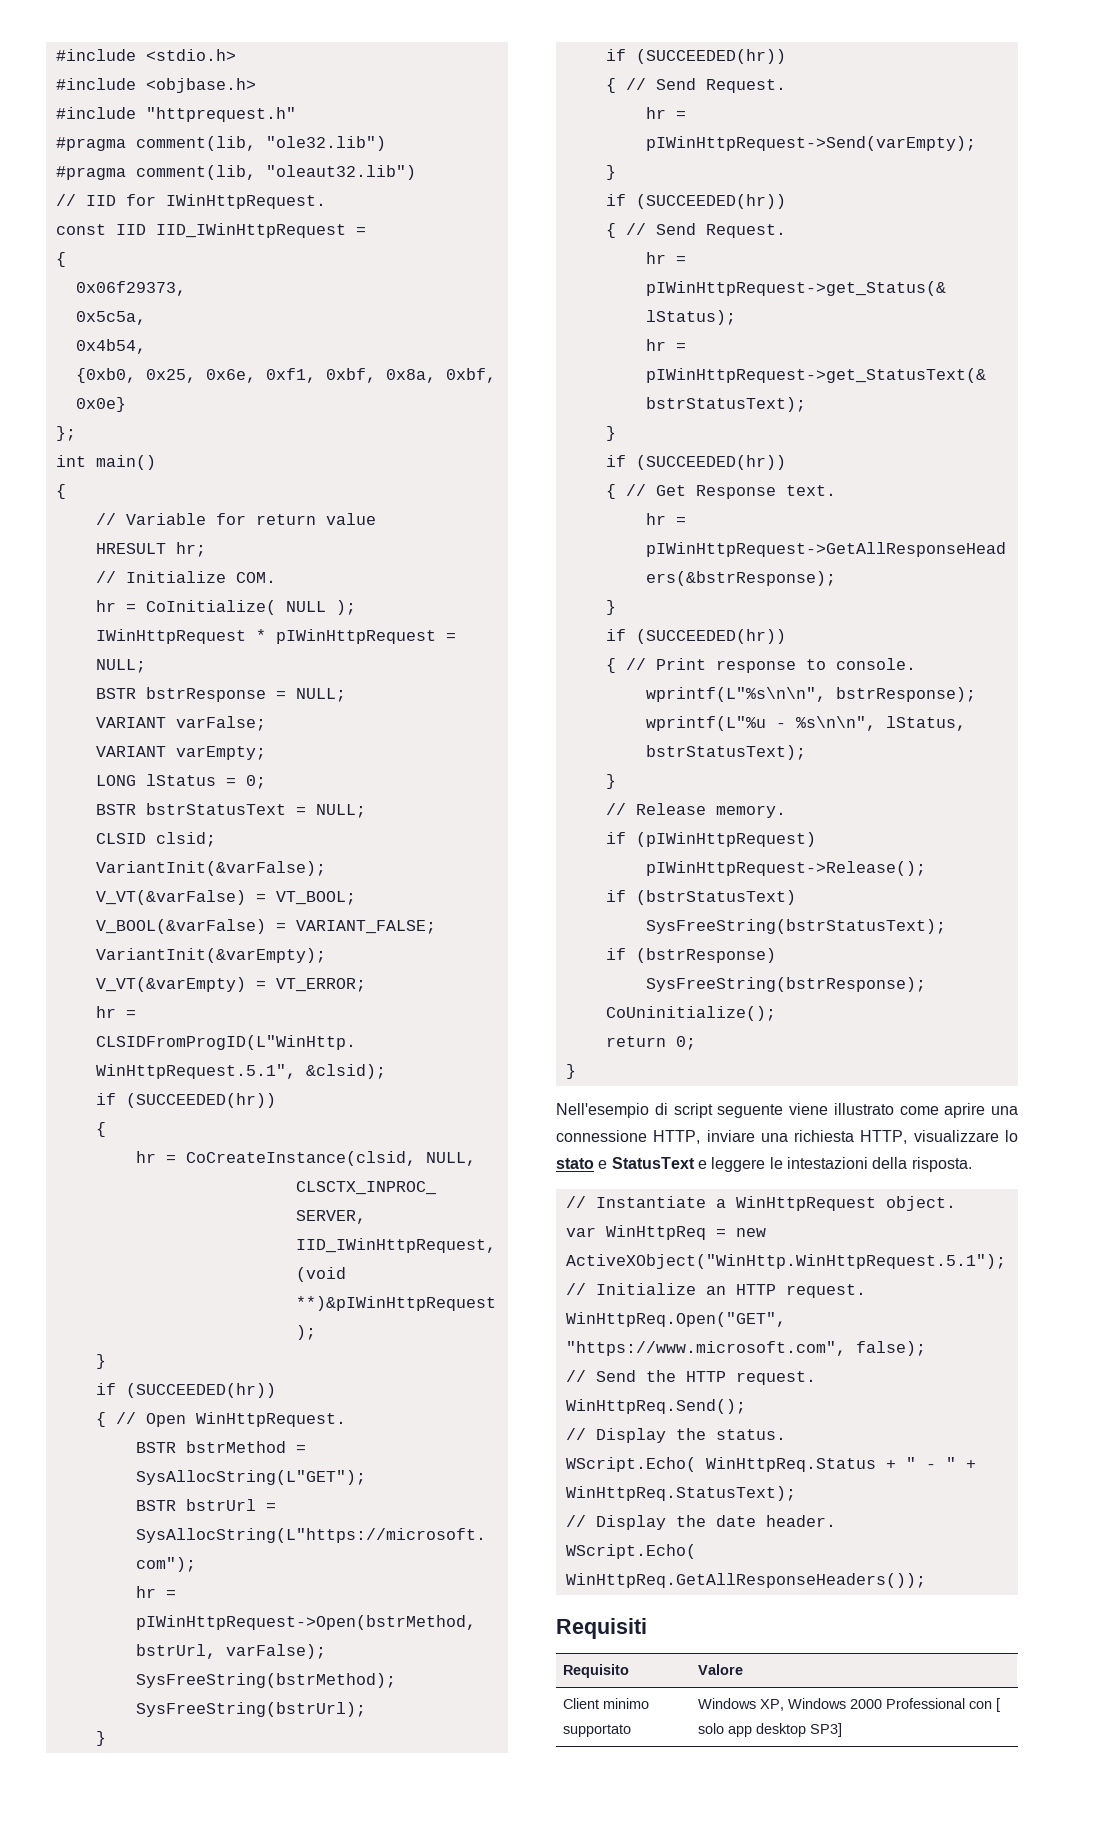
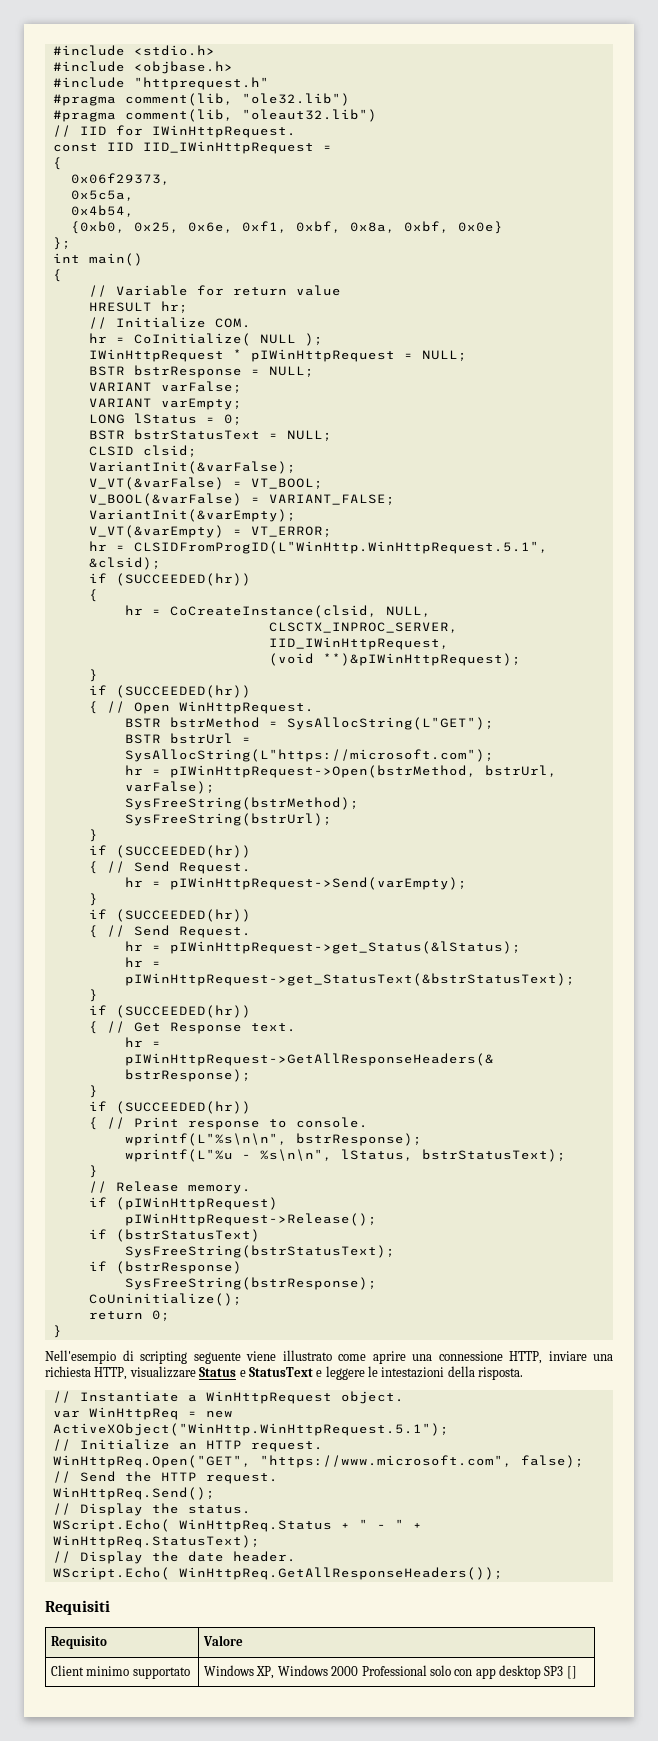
- Nell'esempio di script seguente viene illustrato come aprire una connessione HTTP, inviare una richiesta HTTP, visualizzare lo stato e StatusText e leggere le intestazioni della risposta.
+ Nell'esempio di scripting seguente viene illustrato come aprire una connessione HTTP, inviare una richiesta HTTP, visualizzare Status e StatusText e leggere le intestazioni della risposta.
- Client minimo supportato | Windows XP, Windows 2000 Professional con [ solo app desktop SP3]
+ Client minimo supportato | Windows XP, Windows 2000 Professional solo con app desktop SP3 []

